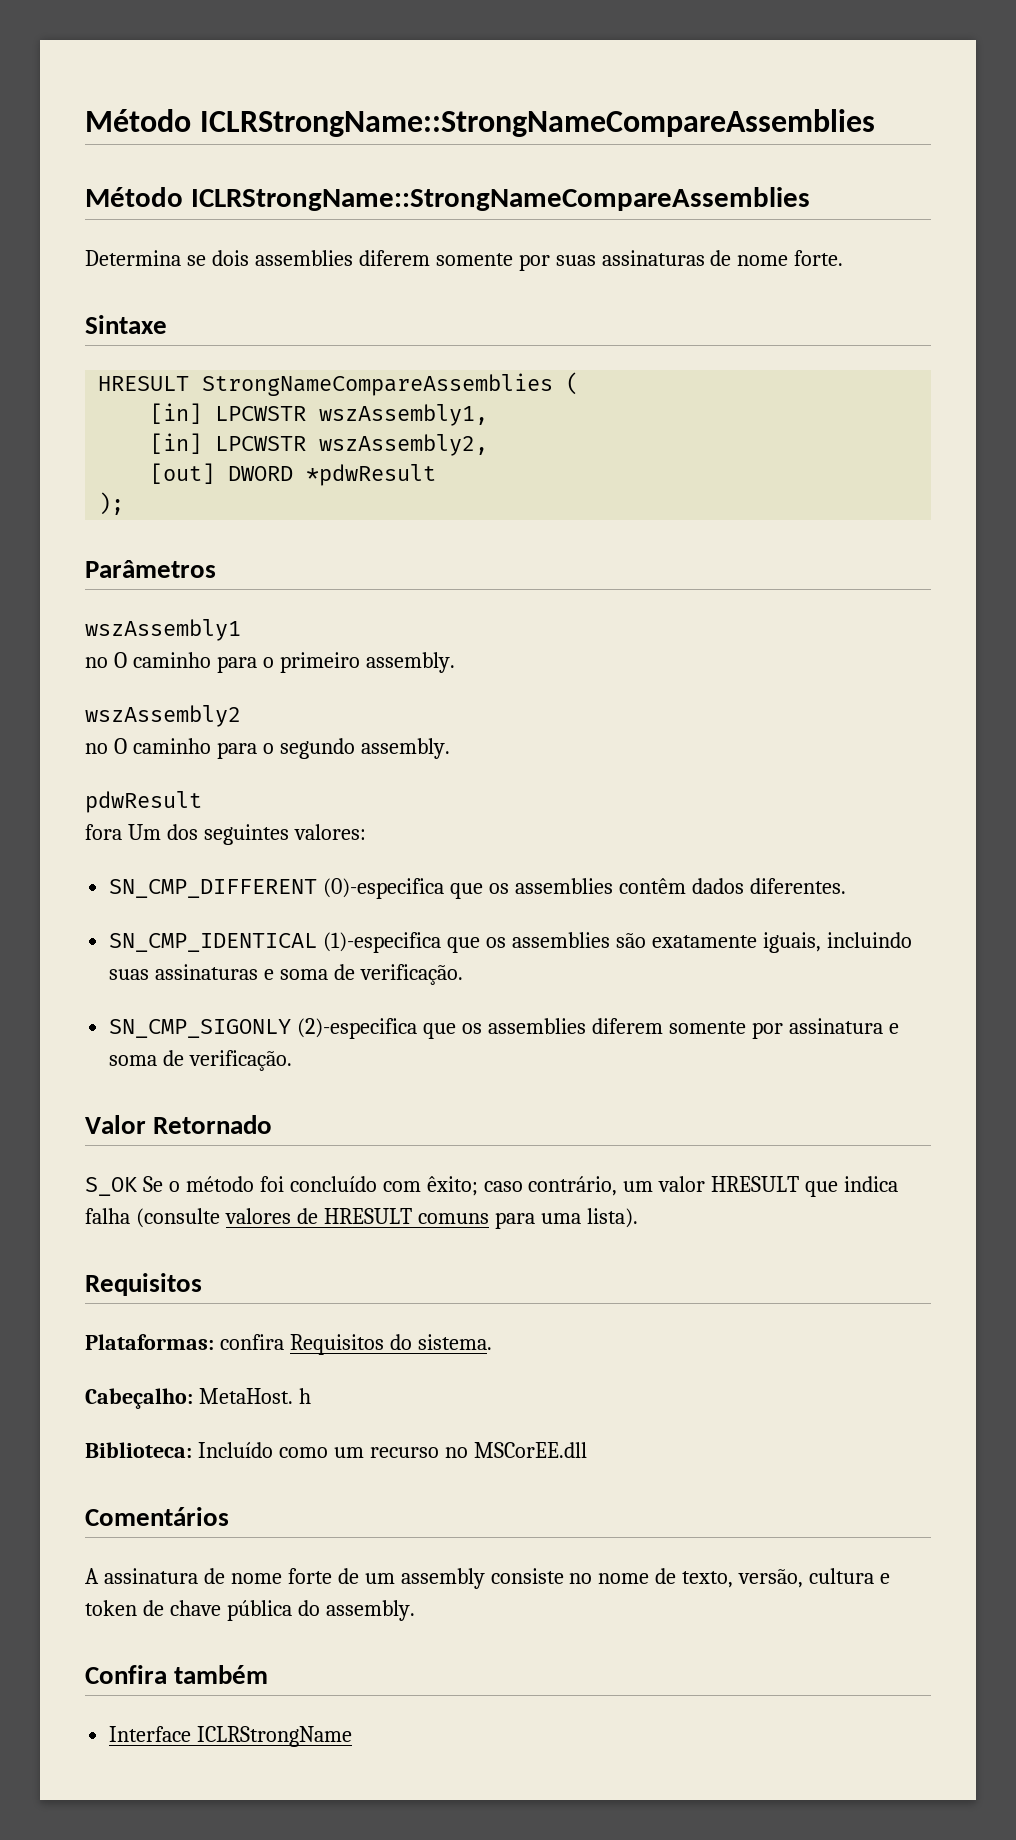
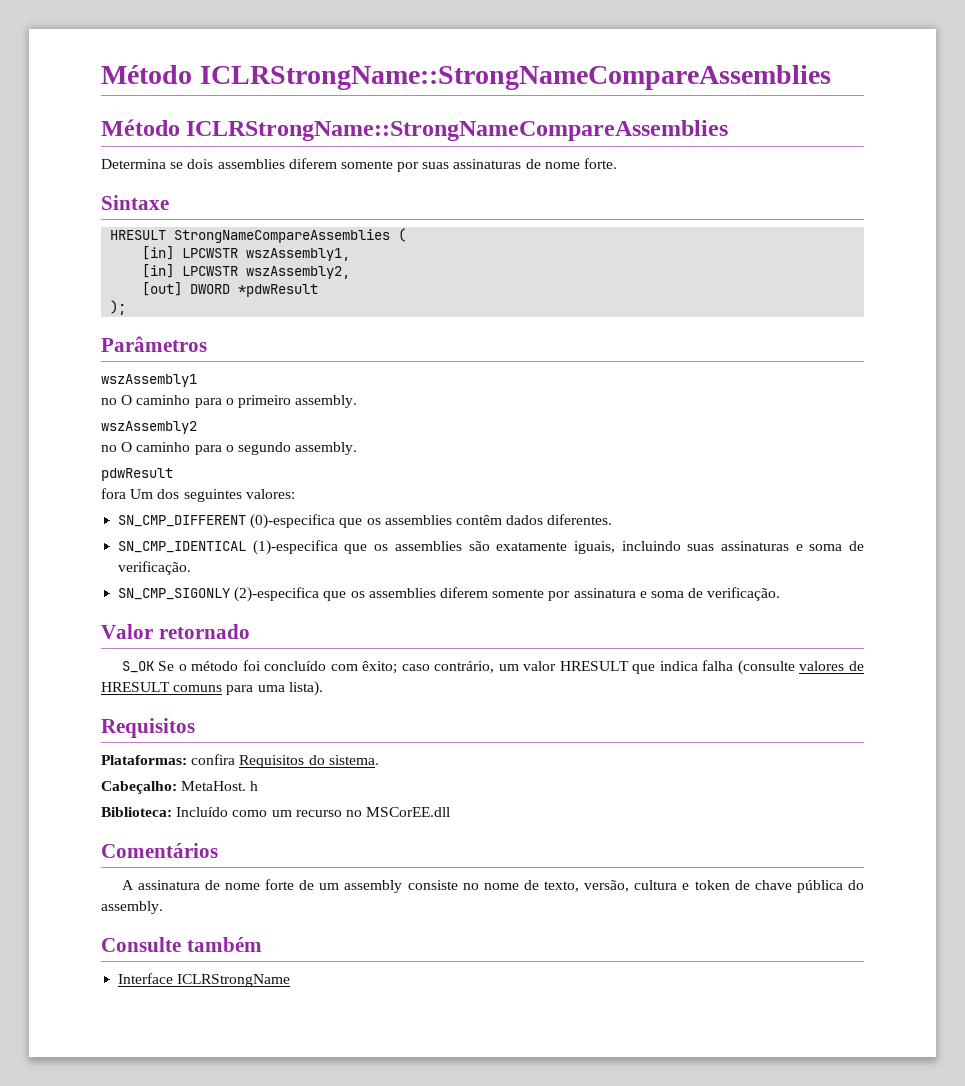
- Valor Retornado
+ Valor retornado
- Confira também
+ Consulte também

